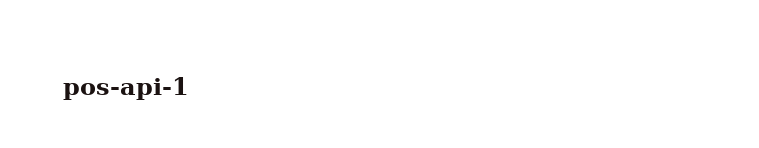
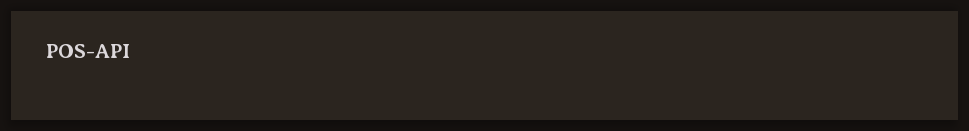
- pos-api-1
+ POS-API

